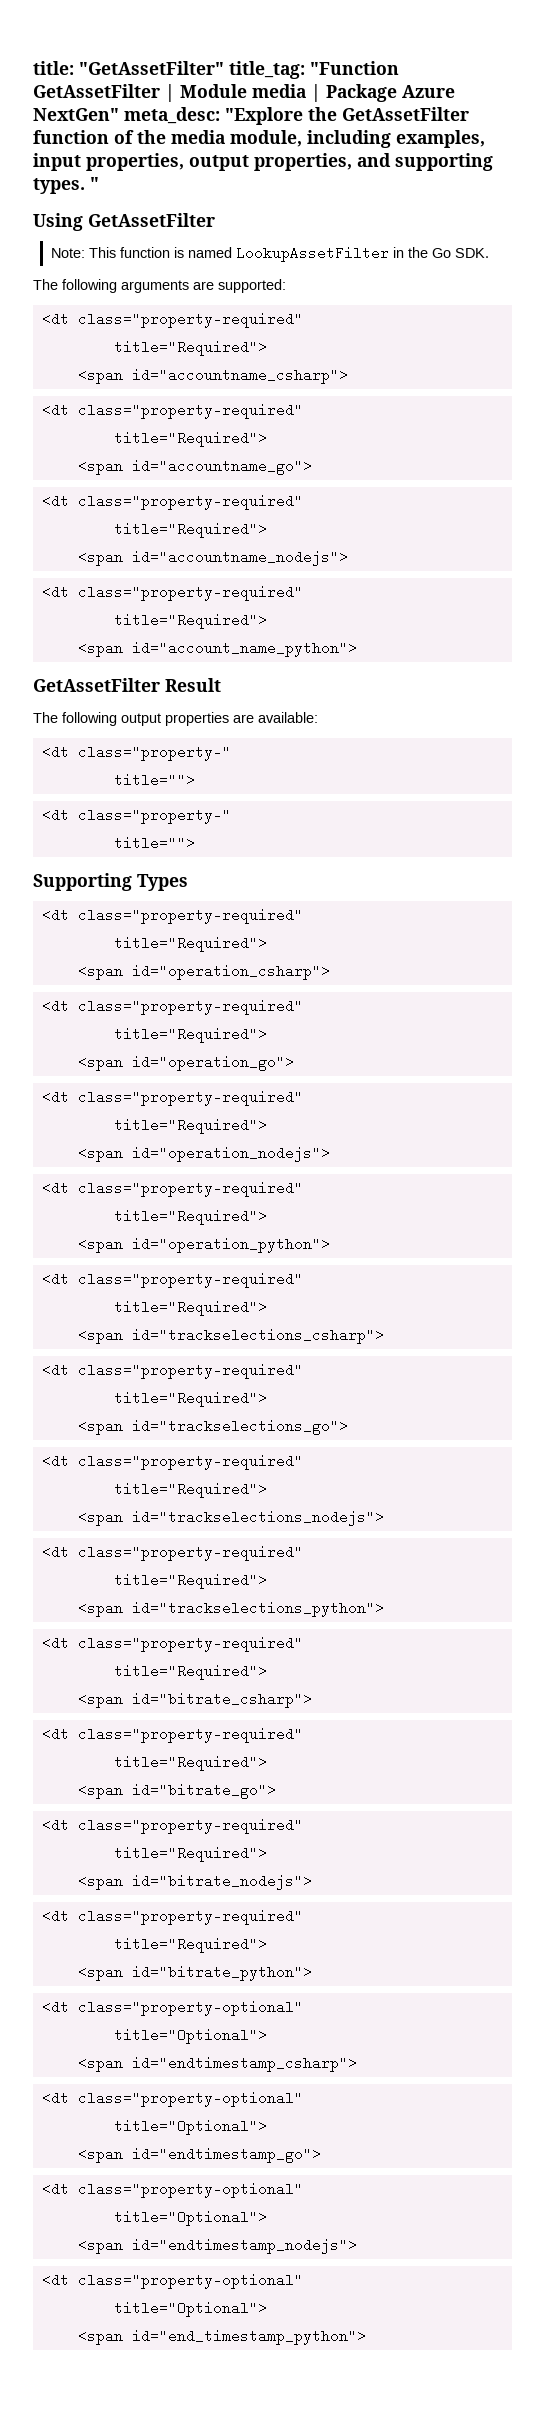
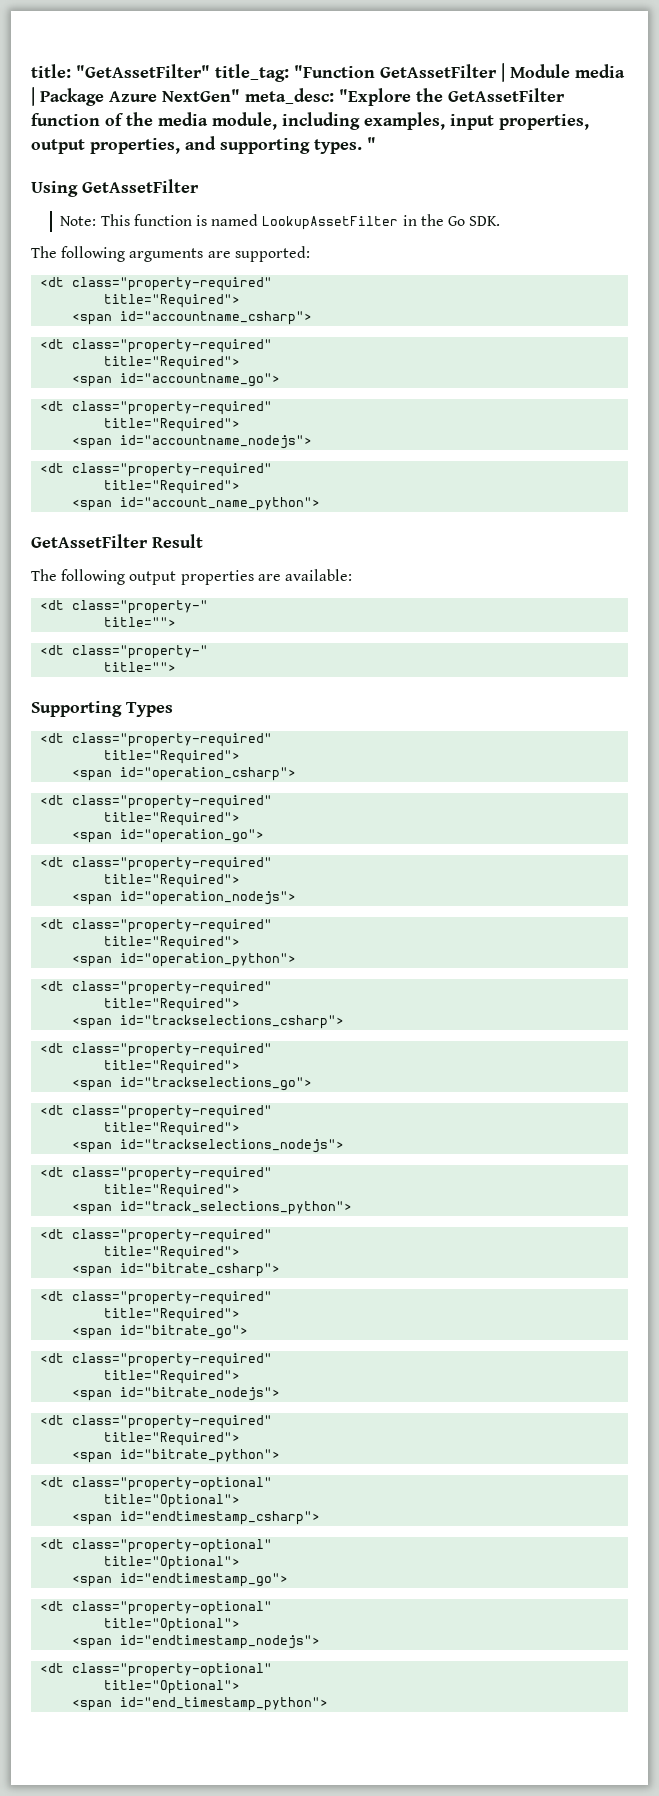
- <span id="trackselections_python">
+ <span id="track_selections_python">

